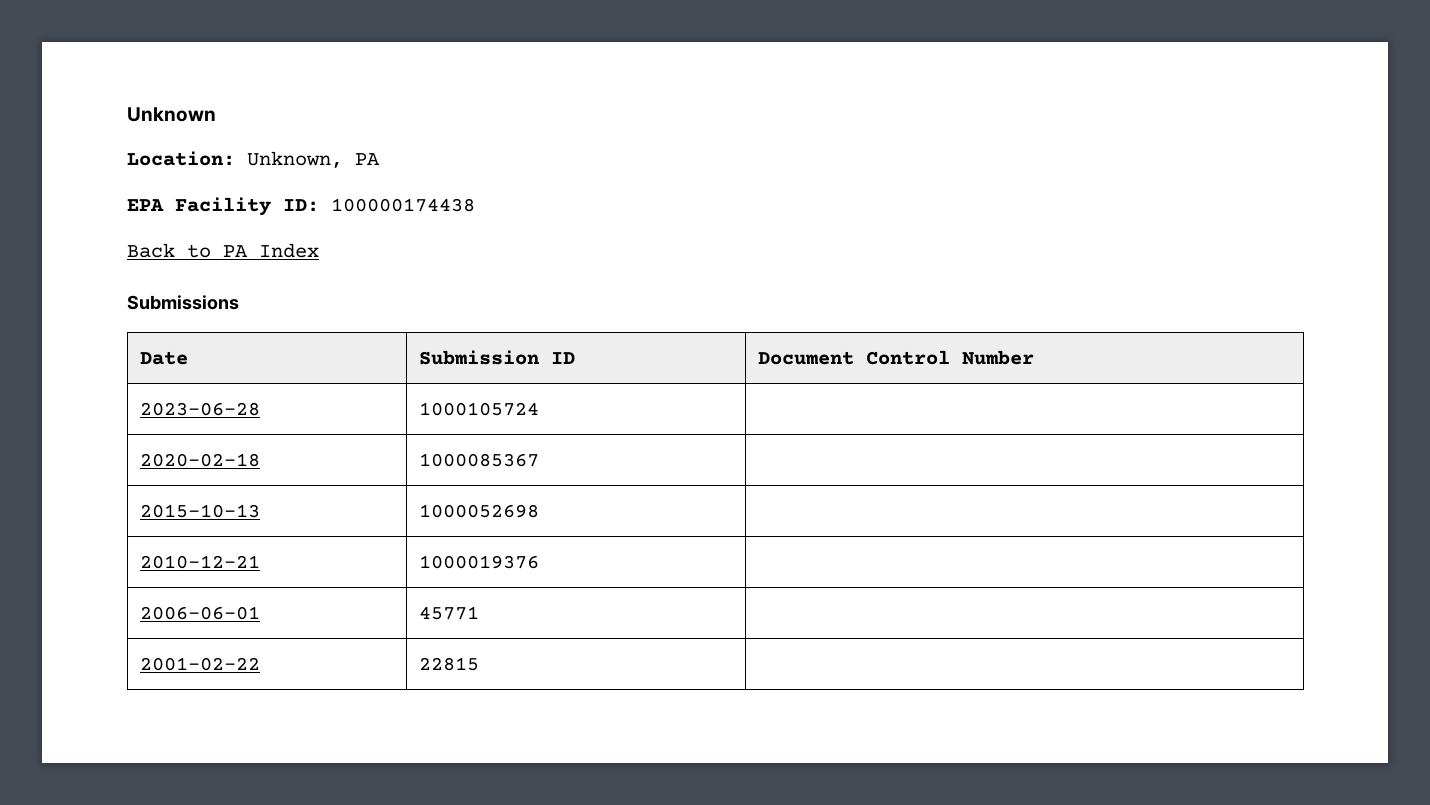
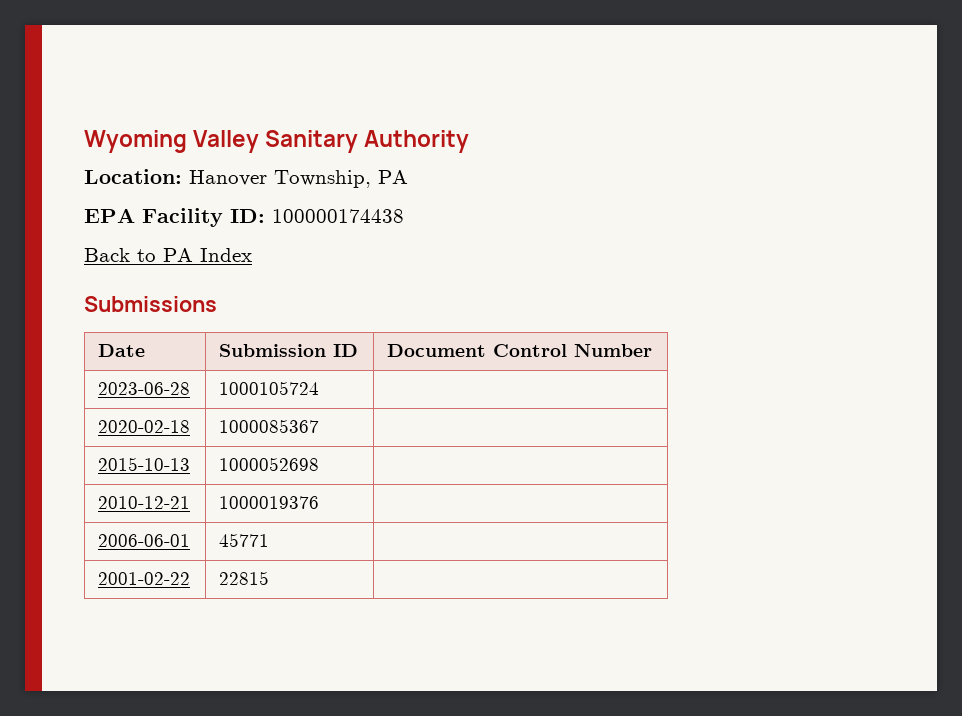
- Unknown
+ Wyoming Valley Sanitary Authority
- Location: Unknown, PA
+ Location: Hanover Township, PA

